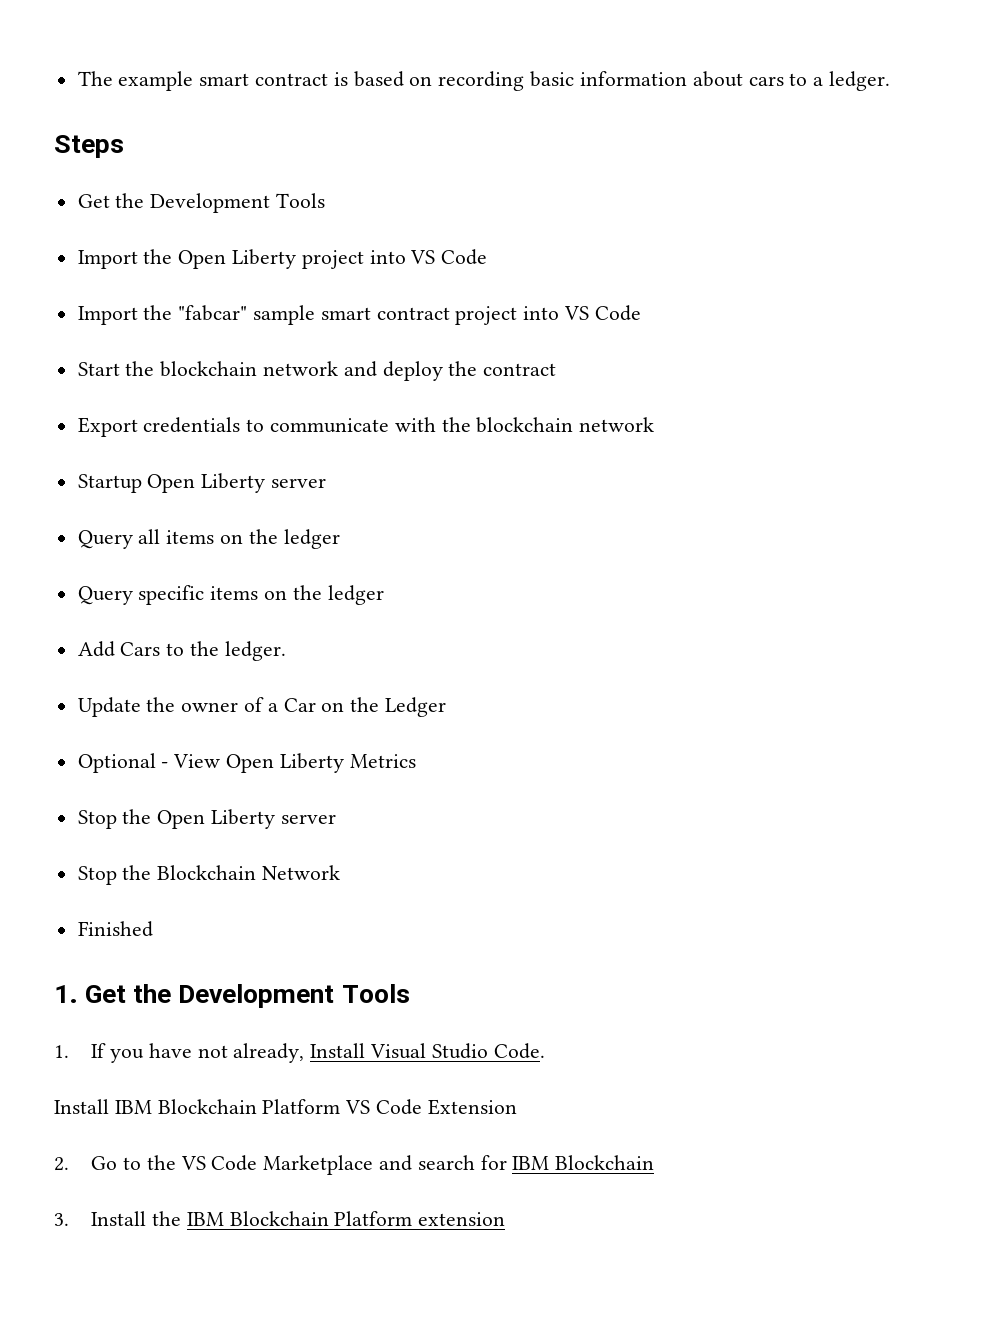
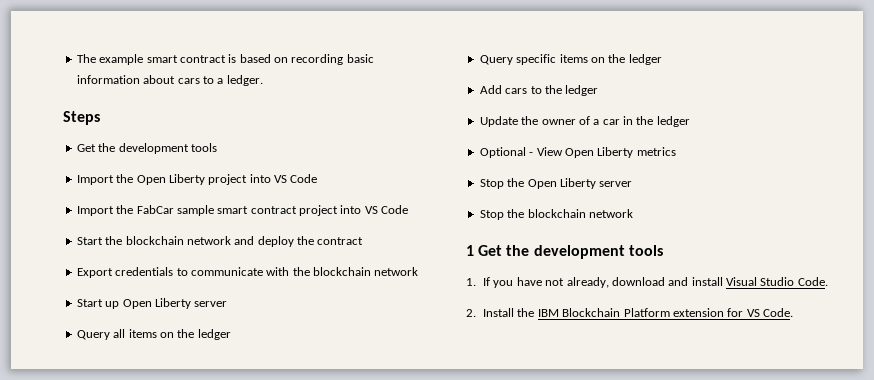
  Steps
- Get the Development Tools
+ Get the development tools
- Import the "fabcar" sample smart contract project into VS Code
+ Import the FabCar sample smart contract project into VS Code
- Startup Open Liberty server
+ Start up Open Liberty server
- Add Cars to the ledger.
+ Add cars to the ledger
- Update the owner of a Car on the Ledger
+ Update the owner of a car in the ledger
- Optional - View Open Liberty Metrics
+ Optional - View Open Liberty metrics
- Stop the Blockchain Network
- Finished
- 1. Get the Development Tools
+ Stop the blockchain network
+ 1 Get the development tools
- 1. If you have not already, Install Visual Studio Code.
+ 1. If you have not already, download and install Visual Studio Code.
- Install IBM Blockchain Platform VS Code Extension
- 2. Go to the VS Code Marketplace and search for IBM Blockchain
- 3. Install the IBM Blockchain Platform extension
+ 2. Install the IBM Blockchain Platform extension for VS Code.

